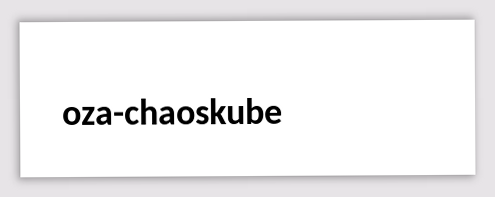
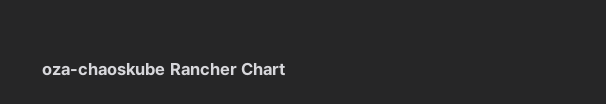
- oza-chaoskube
+ oza-chaoskube Rancher Chart

